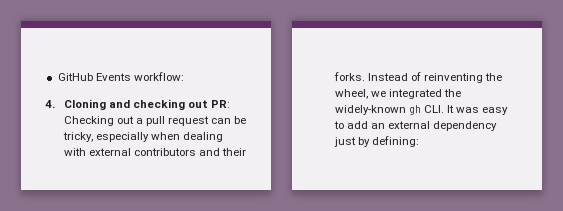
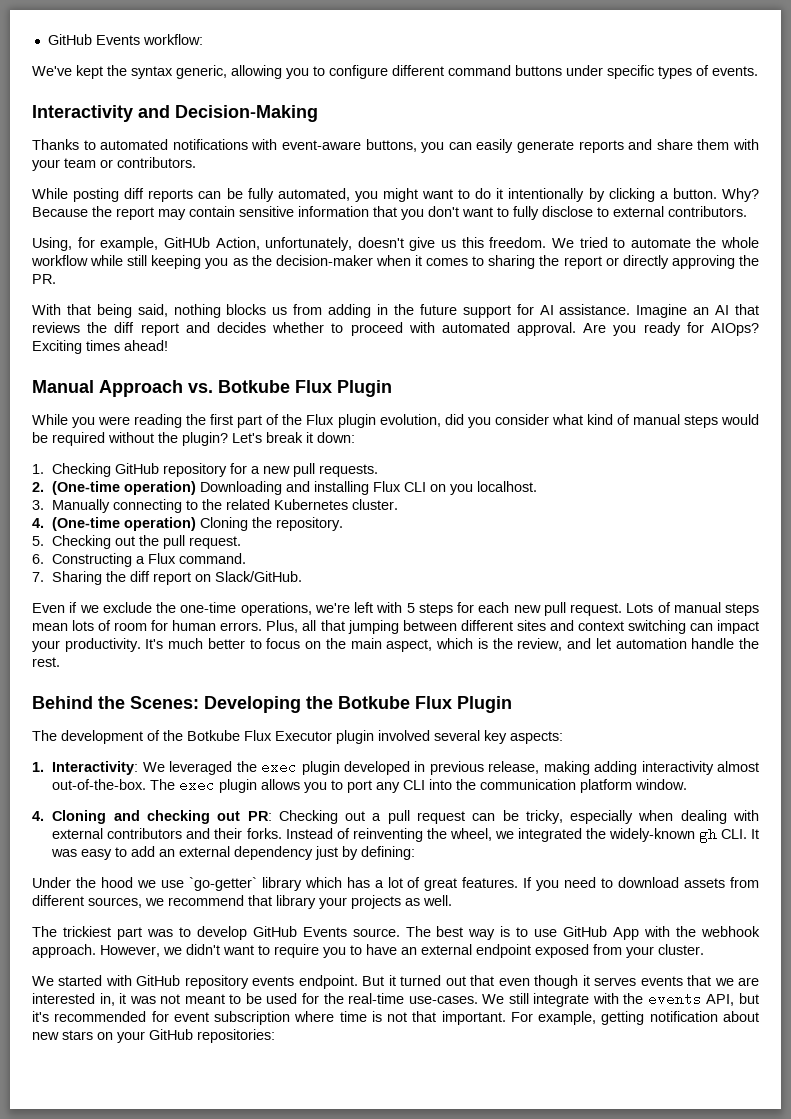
+ We've kept the syntax generic, allowing you to configure different command buttons under specific types of events.
+ Interactivity and Decision-Making
+ Thanks to automated notifications with event-aware buttons, you can easily generate reports and share them with your team or contributors.
+ While posting diff reports can be fully automated, you might want to do it intentionally by clicking a button. Why? Because the report may contain sensitive information that you don't want to fully disclose to external contributors.
+ Using, for example, GitHUb Action, unfortunately, doesn't give us this freedom. We tried to automate the whole workflow while still keeping you as the decision-maker when it comes to sharing the report or directly approving the PR.
+ With that being said, nothing blocks us from adding in the future support for AI assistance. Imagine an AI that reviews the diff report and decides whether to proceed with automated approval. Are you ready for AIOps? Exciting times ahead!
+ Manual Approach vs. Botkube Flux Plugin
+ While you were reading the first part of the Flux plugin evolution, did you consider what kind of manual steps would be required without the plugin? Let's break it down:
+ 1. Checking GitHub repository for a new pull requests.
+ 2. (One-time operation) Downloading and installing Flux CLI on you localhost.
+ 3. Manually connecting to the related Kubernetes cluster.
+ 4. (One-time operation) Cloning the repository.
+ 5. Checking out the pull request.
+ 6. Constructing a Flux command.
+ 7. Sharing the diff report on Slack/GitHub.
+ Even if we exclude the one-time operations, we're left with 5 steps for each new pull request. Lots of manual steps mean lots of room for human errors. Plus, all that jumping between different sites and context switching can impact your productivity. It's much better to focus on the main aspect, which is the review, and let automation handle the rest.
+ Behind the Scenes: Developing the Botkube Flux Plugin
+ The development of the Botkube Flux Executor plugin involved several key aspects:
+ 1. Interactivity: We leveraged the exec plugin developed in previous release, making adding interactivity almost out-of-the-box. The exec plugin allows you to port any CLI into the communication platform window.
+ Under the hood we use `go-getter` library which has a lot of great features. If you need to download assets from different sources, we recommend that library your projects as well.
+ The trickiest part was to develop GitHub Events source. The best way is to use GitHub App with the webhook approach. However, we didn't want to require you to have an external endpoint exposed from your cluster.
+ We started with GitHub repository events endpoint. But it turned out that even though it serves events that we are interested in, it was not meant to be used for the real-time use-cases. We still integrate with the events API, but it's recommended for event subscription where time is not that important. For example, getting notification about new stars on your GitHub repositories:

